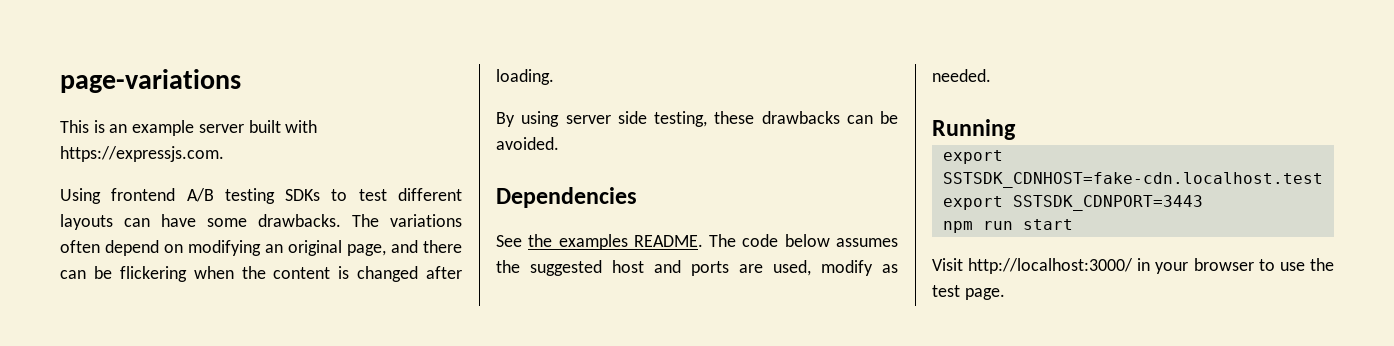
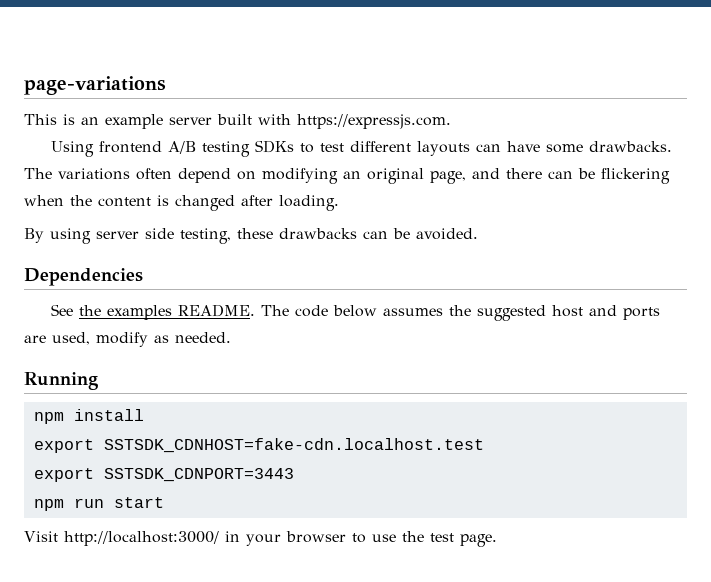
+ npm install

